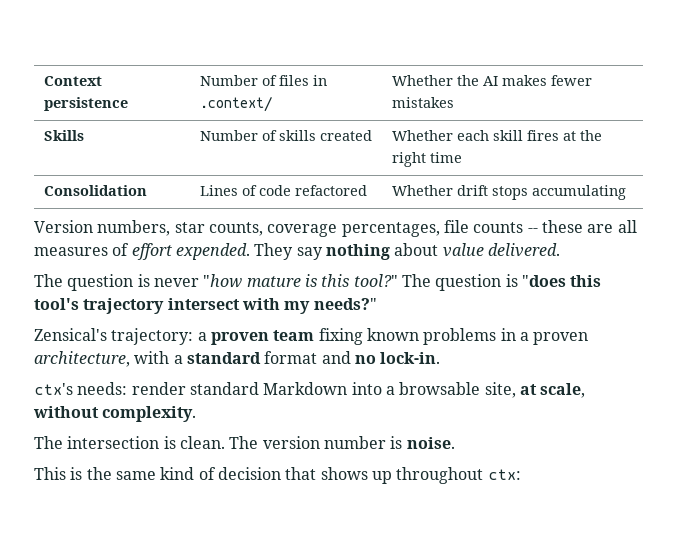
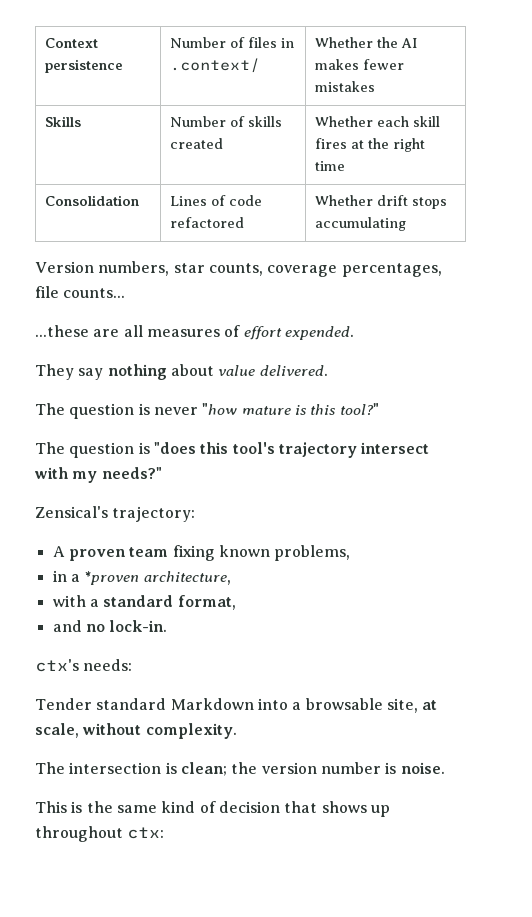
- Version numbers, star counts, coverage percentages, file counts -- these are all measures of effort expended. They say nothing about value delivered.
+ Version numbers, star counts, coverage percentages, file counts...
+ ...these are all measures of effort expended.
+ They say nothing about value delivered.
- The question is never "how mature is this tool?" The question is "does this tool's trajectory intersect with my needs?"
+ The question is never "how mature is this tool?"
+ The question is "does this tool's trajectory intersect with my needs?"
- Zensical's trajectory: a proven team fixing known problems in a proven architecture, with a standard format and no lock-in.
+ Zensical's trajectory:
+ A proven team fixing known problems,
+ in a *proven architecture,
+ with a standard format,
+ and no lock-in.
- ctx's needs: render standard Markdown into a browsable site, at scale, without complexity.
+ ctx's needs:
+ Tender standard Markdown into a browsable site, at scale, without complexity.
- The intersection is clean. The version number is noise.
+ The intersection is clean; the version number is noise.

